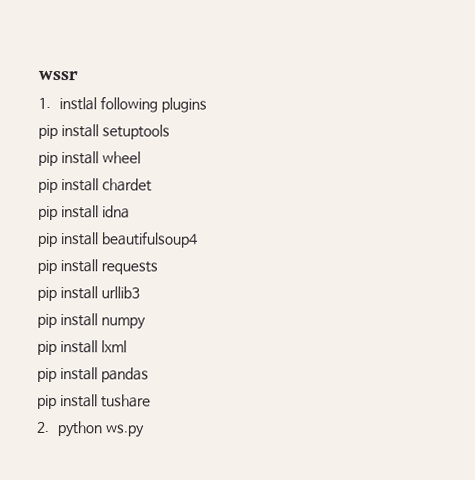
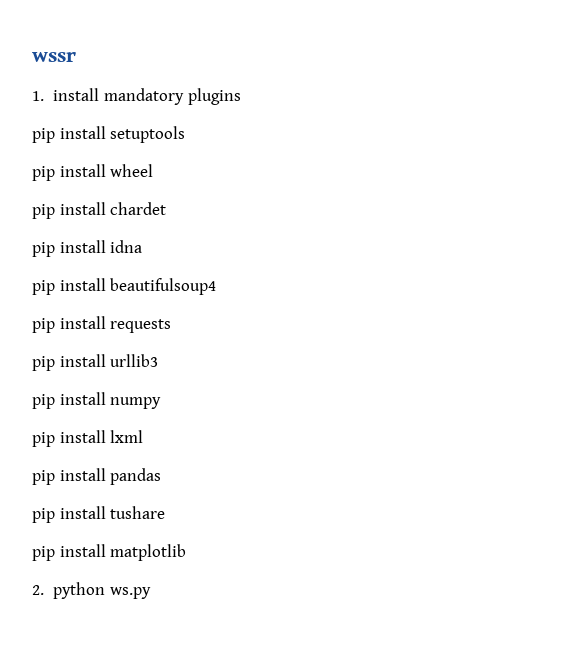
- 1. instlal following plugins
+ 1. install mandatory plugins
+ pip install matplotlib

